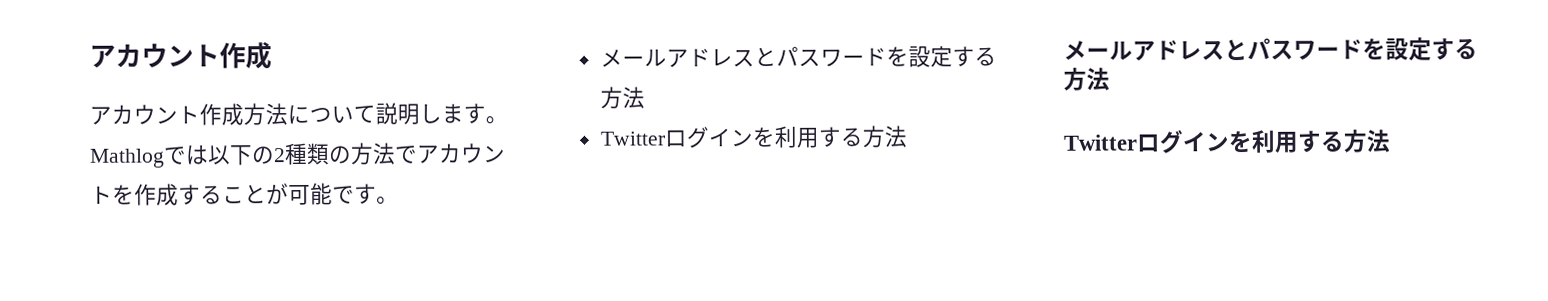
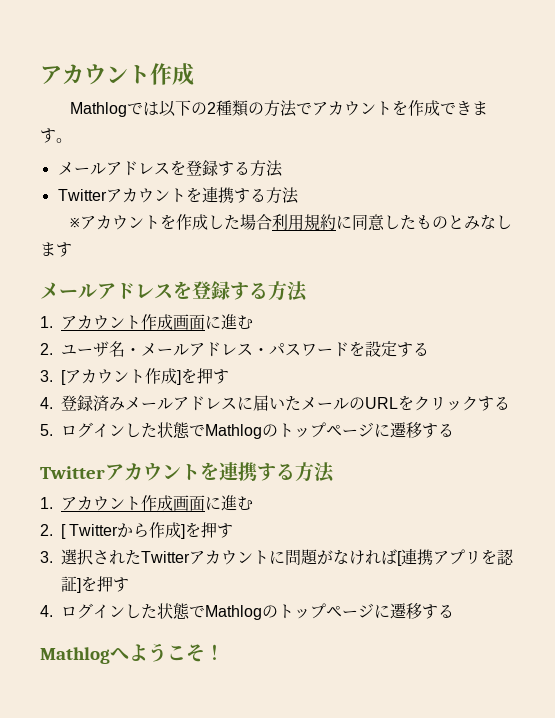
- アカウント作成方法について説明します。Mathlogでは以下の2種類の方法でアカウントを作成することが可能です。
- メールアドレスとパスワードを設定する方法
- Twitterログインを利用する方法
- メールアドレスとパスワードを設定する方法
- Twitterログインを利用する方法
+ Mathlogでは以下の2種類の方法でアカウントを作成できます。
+ メールアドレスを登録する方法
+ Twitterアカウントを連携する方法
+ ※アカウントを作成した場合利用規約に同意したものとみなします
+ メールアドレスを登録する方法
+ 1.アカウント作成画面に進む
+ 2.ユーザ名・メールアドレス・パスワードを設定する
+ 3. [アカウント作成]を押す
+ 4.登録済みメールアドレスに届いたメールのURLをクリックする
+ 5.ログインした状態でMathlogのトップページに遷移する
+ Twitterアカウントを連携する方法
+ 1.アカウント作成画面に進む
+ 2. [ Twitterから作成]を押す
+ 3.選択されたTwitterアカウントに問題がなければ[連携アプリを認証]を押す
+ 4.ログインした状態でMathlogのトップページに遷移する
+ Mathlogへようこそ！

